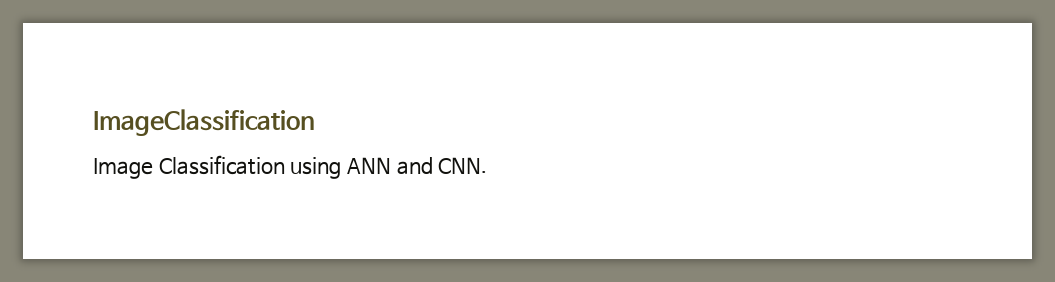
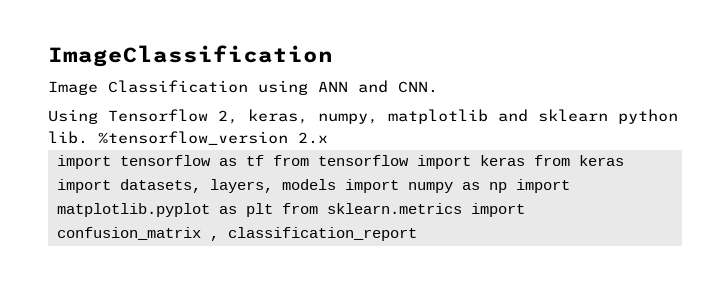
+ Using Tensorflow 2, keras, numpy, matplotlib and sklearn python lib. %tensorflow_version 2.x
+ import tensorflow as tf from tensorflow import keras from keras import datasets, layers, models import numpy as np import matplotlib.pyplot as plt from sklearn.metrics import confusion_matrix , classification_report

